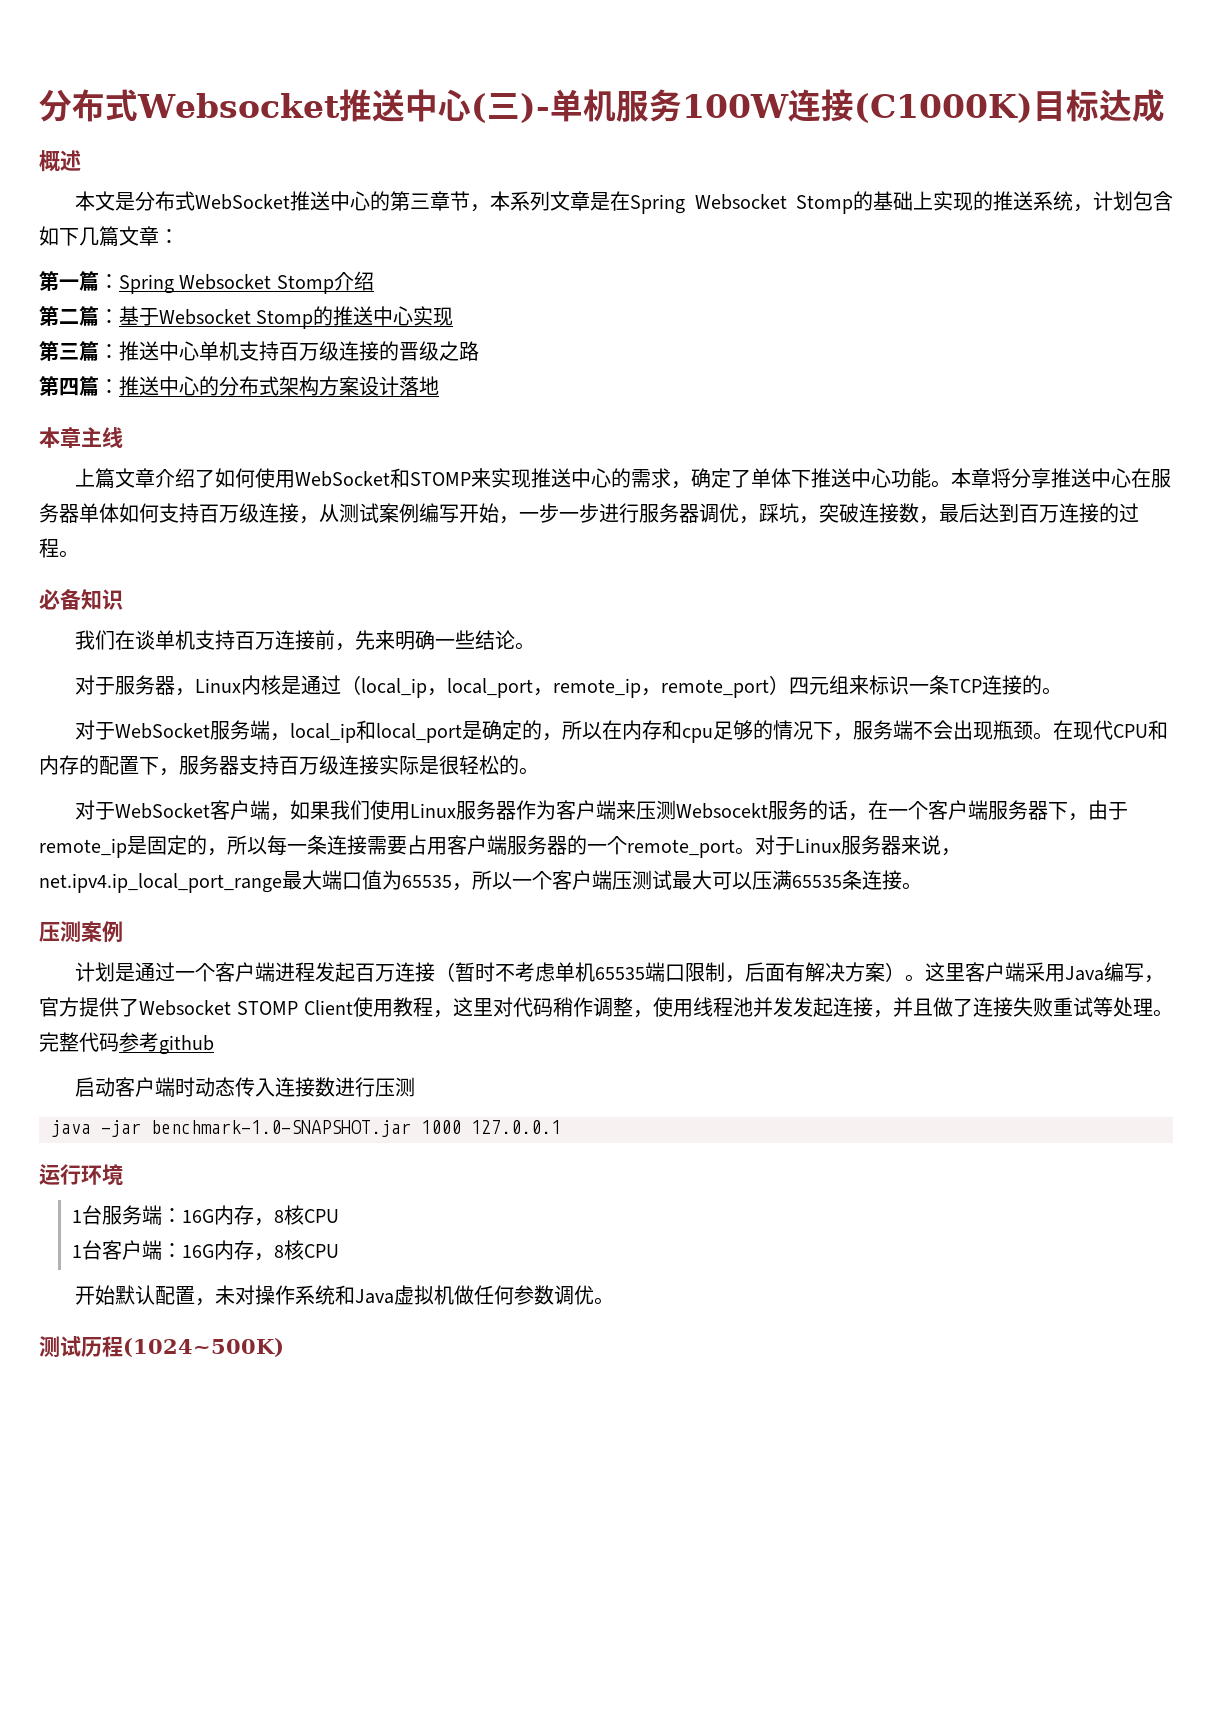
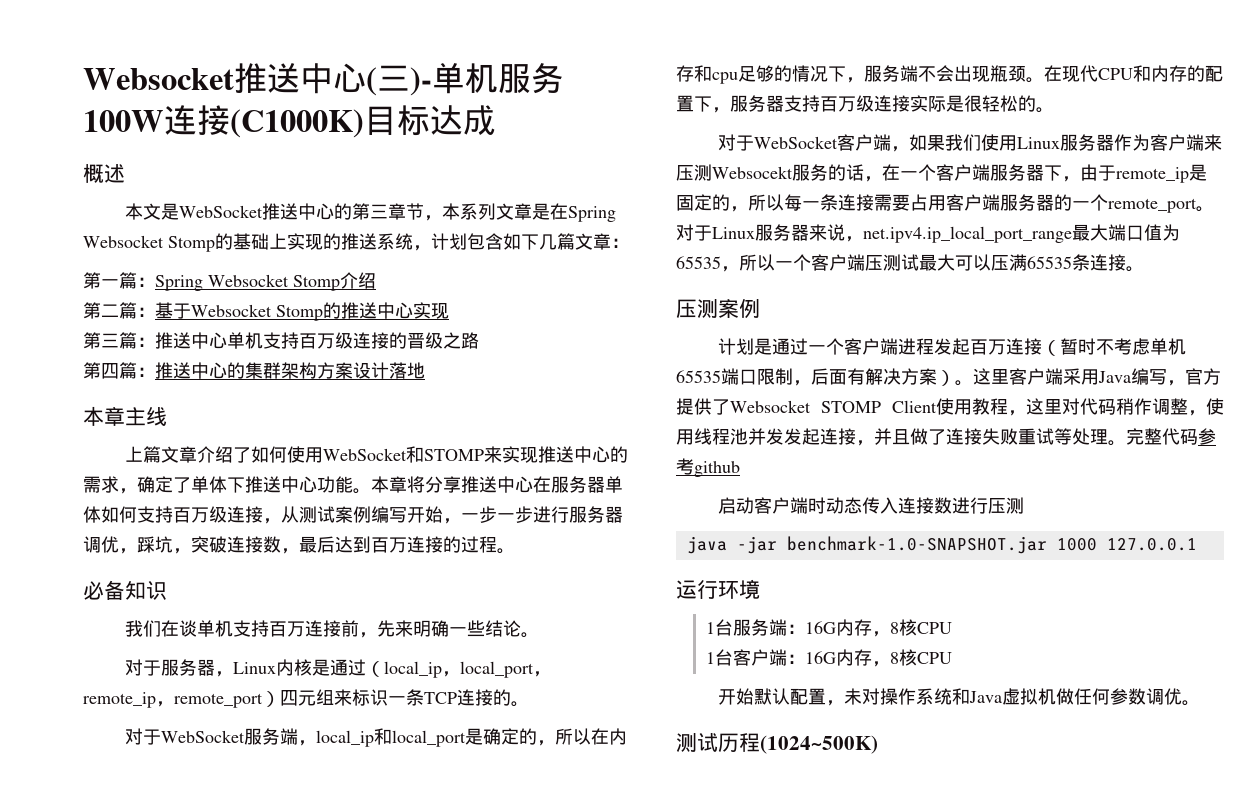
- 分布式Websocket推送中心(三)-单机服务100W连接(C1000K)目标达成
+ Websocket推送中心(三)-单机服务100W连接(C1000K)目标达成
- 本文是分布式WebSocket推送中心的第三章节，本系列文章是在Spring Websocket Stomp的基础上实现的推送系统，计划包含如下几篇文章：
+ 本文是WebSocket推送中心的第三章节，本系列文章是在Spring Websocket Stomp的基础上实现的推送系统，计划包含如下几篇文章：
- 第四篇：推送中心的分布式架构方案设计落地
+ 第四篇：推送中心的集群架构方案设计落地

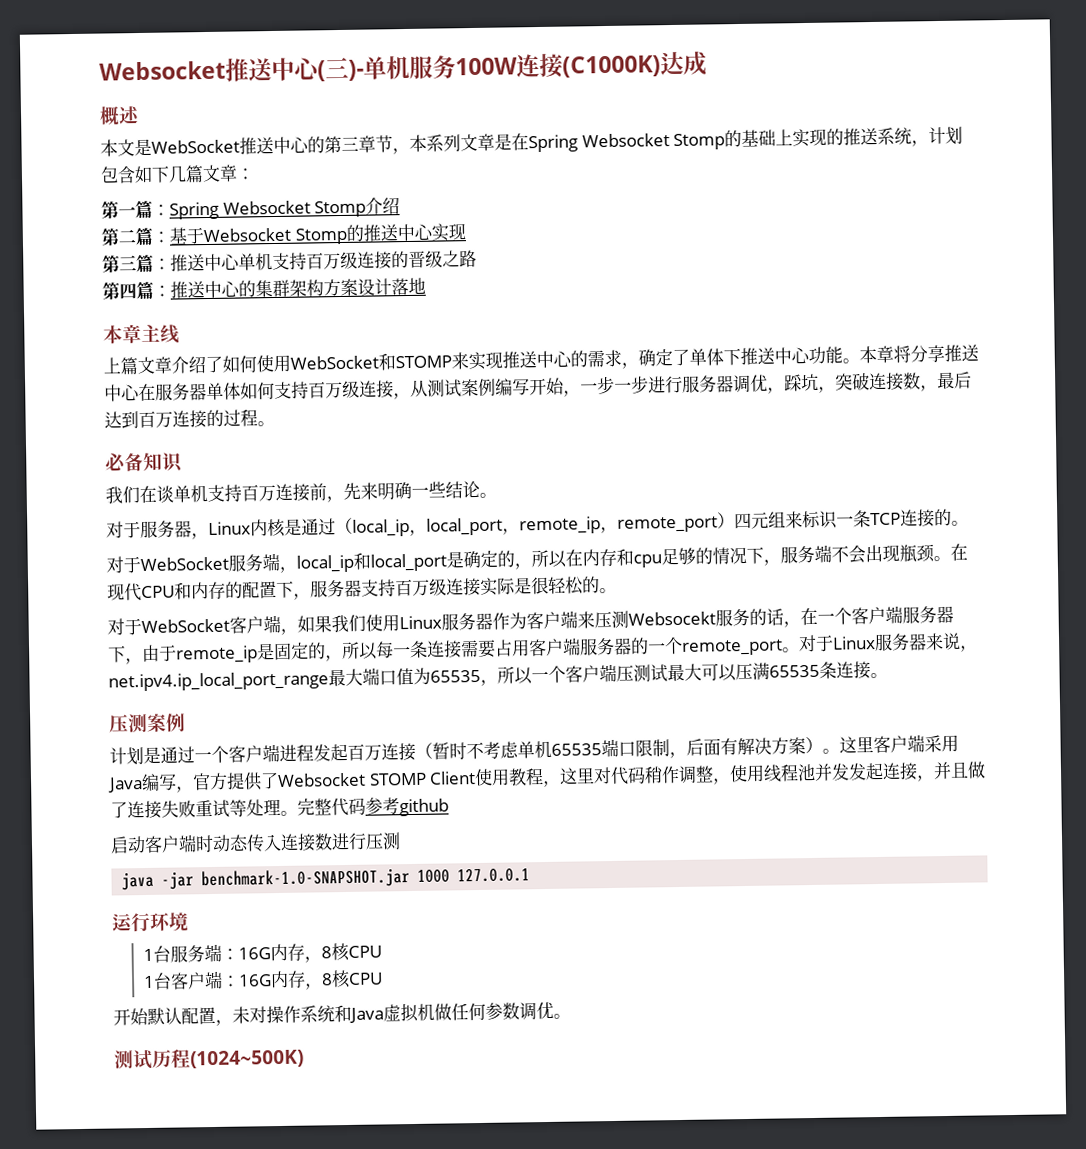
- Websocket推送中心(三)-单机服务100W连接(C1000K)目标达成
+ Websocket推送中心(三)-单机服务100W连接(C1000K)达成

